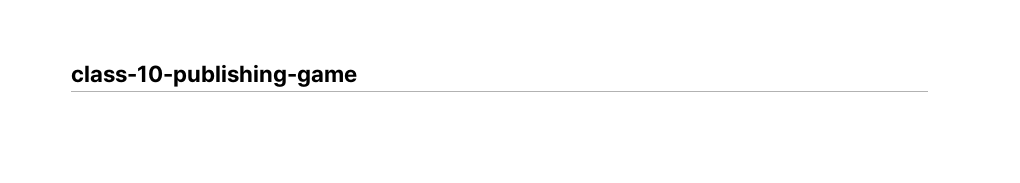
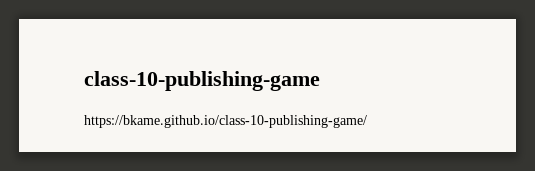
+ https://bkame.github.io/class-10-publishing-game/

